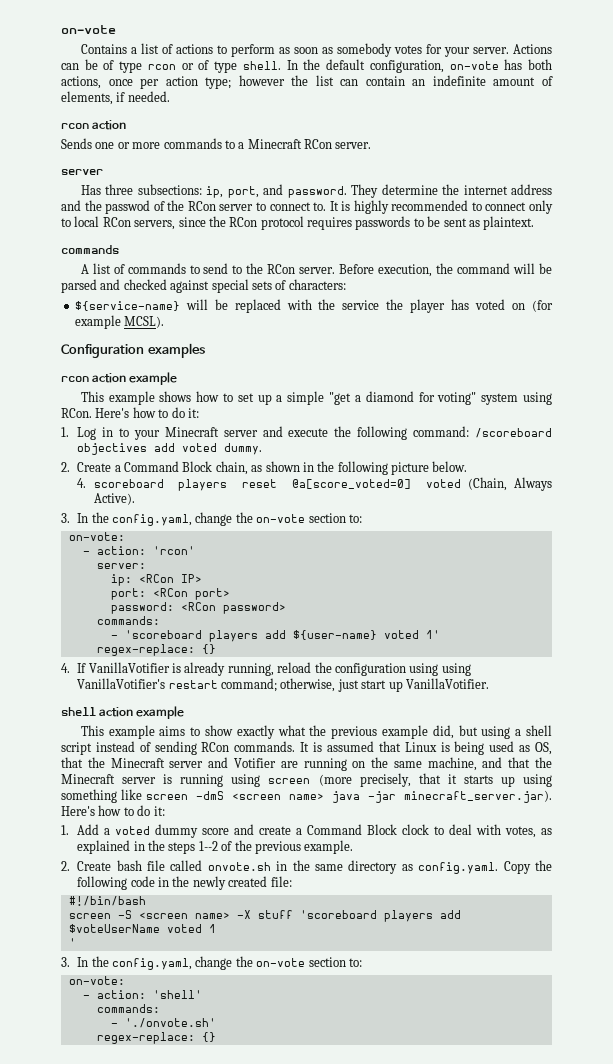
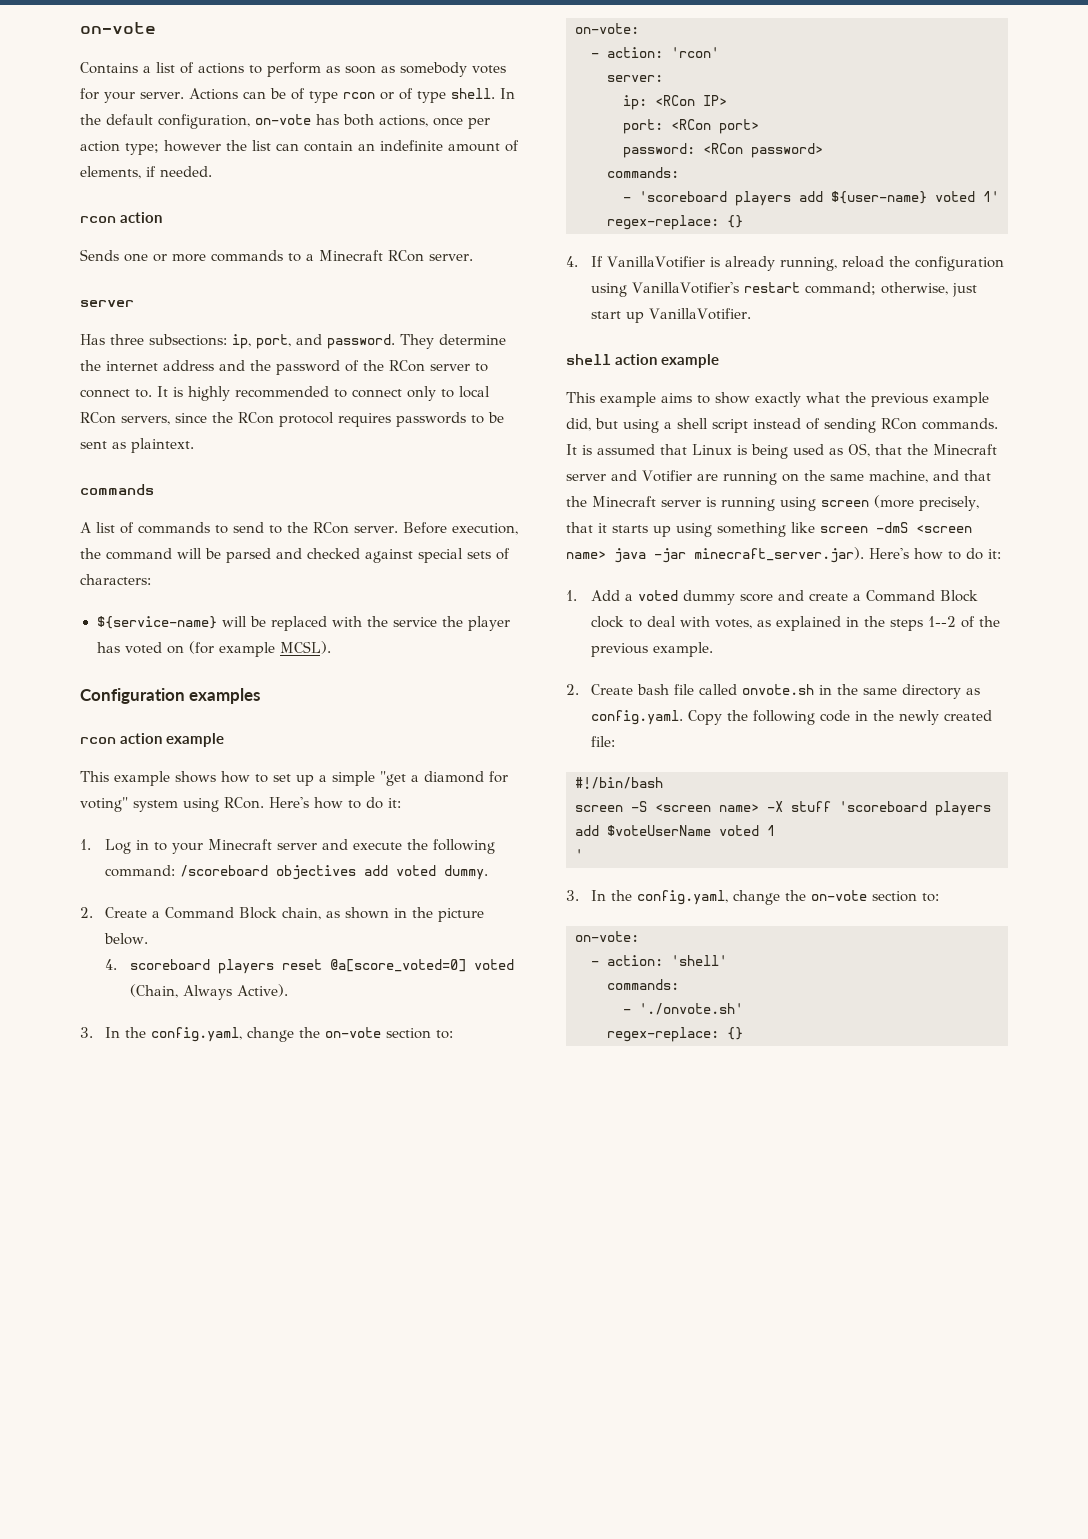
- They determine the internet address and the passwod of the RCon server to connect to.
+ They determine the internet address and the password of the RCon server to connect to.
- 2. Create a Command Block chain, as shown in the following picture below.
+ 2. Create a Command Block chain, as shown in the picture below.
- 4. If VanillaVotifier is already running, reload the configuration using using VanillaVotifier's restart command; otherwise, just start up VanillaVotifier.
+ 4. If VanillaVotifier is already running, reload the configuration using VanillaVotifier's restart command; otherwise, just start up VanillaVotifier.

